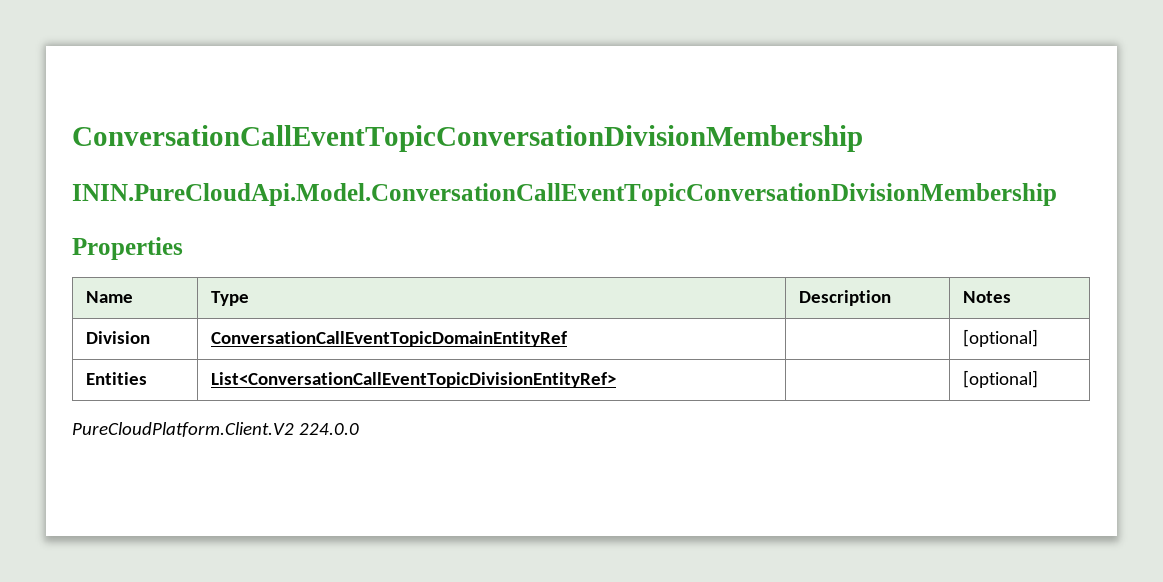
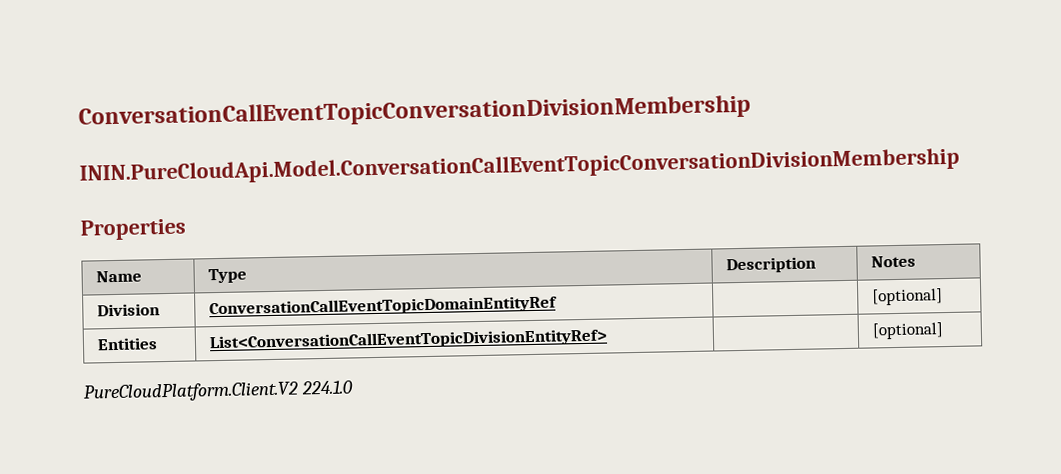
- PureCloudPlatform.Client.V2 224.0.0
+ PureCloudPlatform.Client.V2 224.1.0

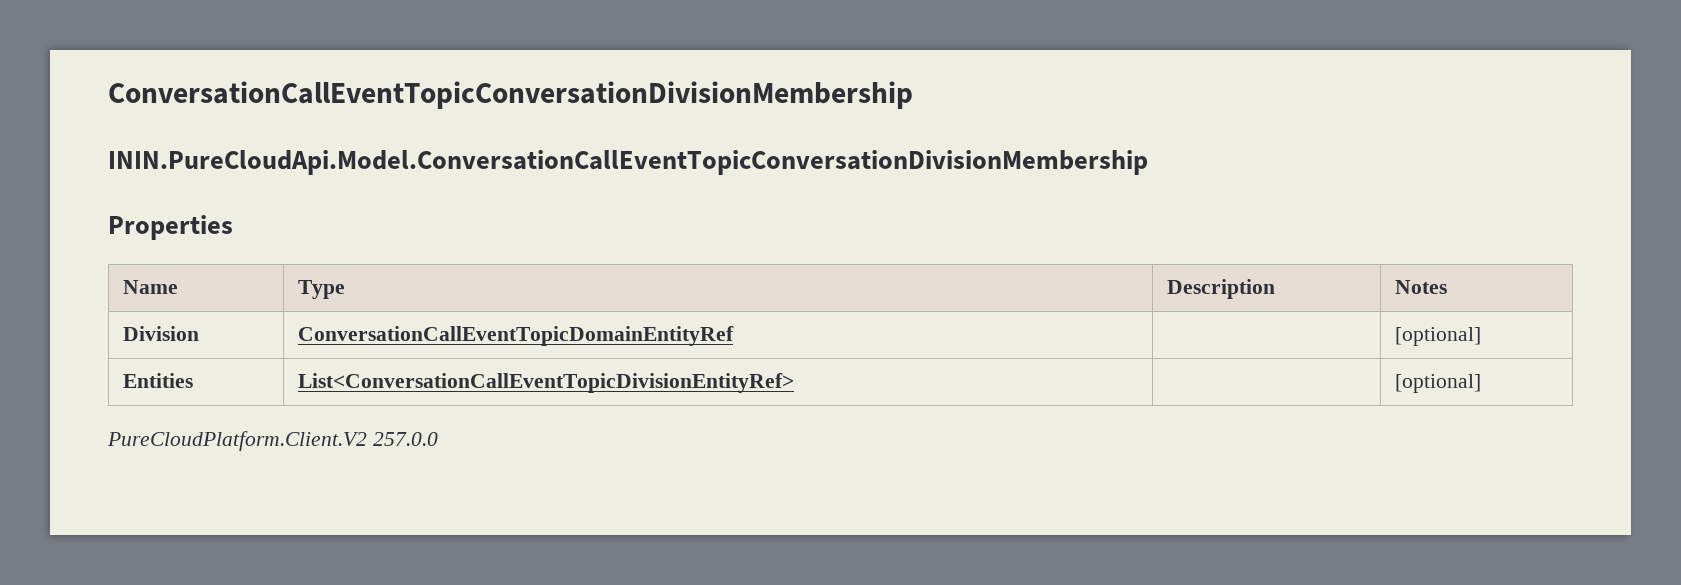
- PureCloudPlatform.Client.V2 224.1.0
+ PureCloudPlatform.Client.V2 257.0.0

